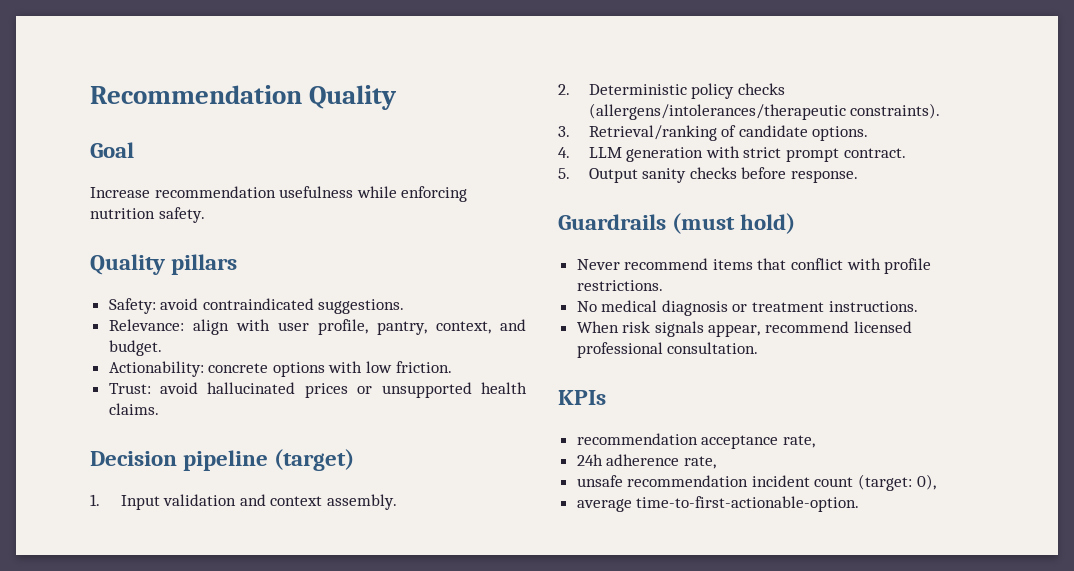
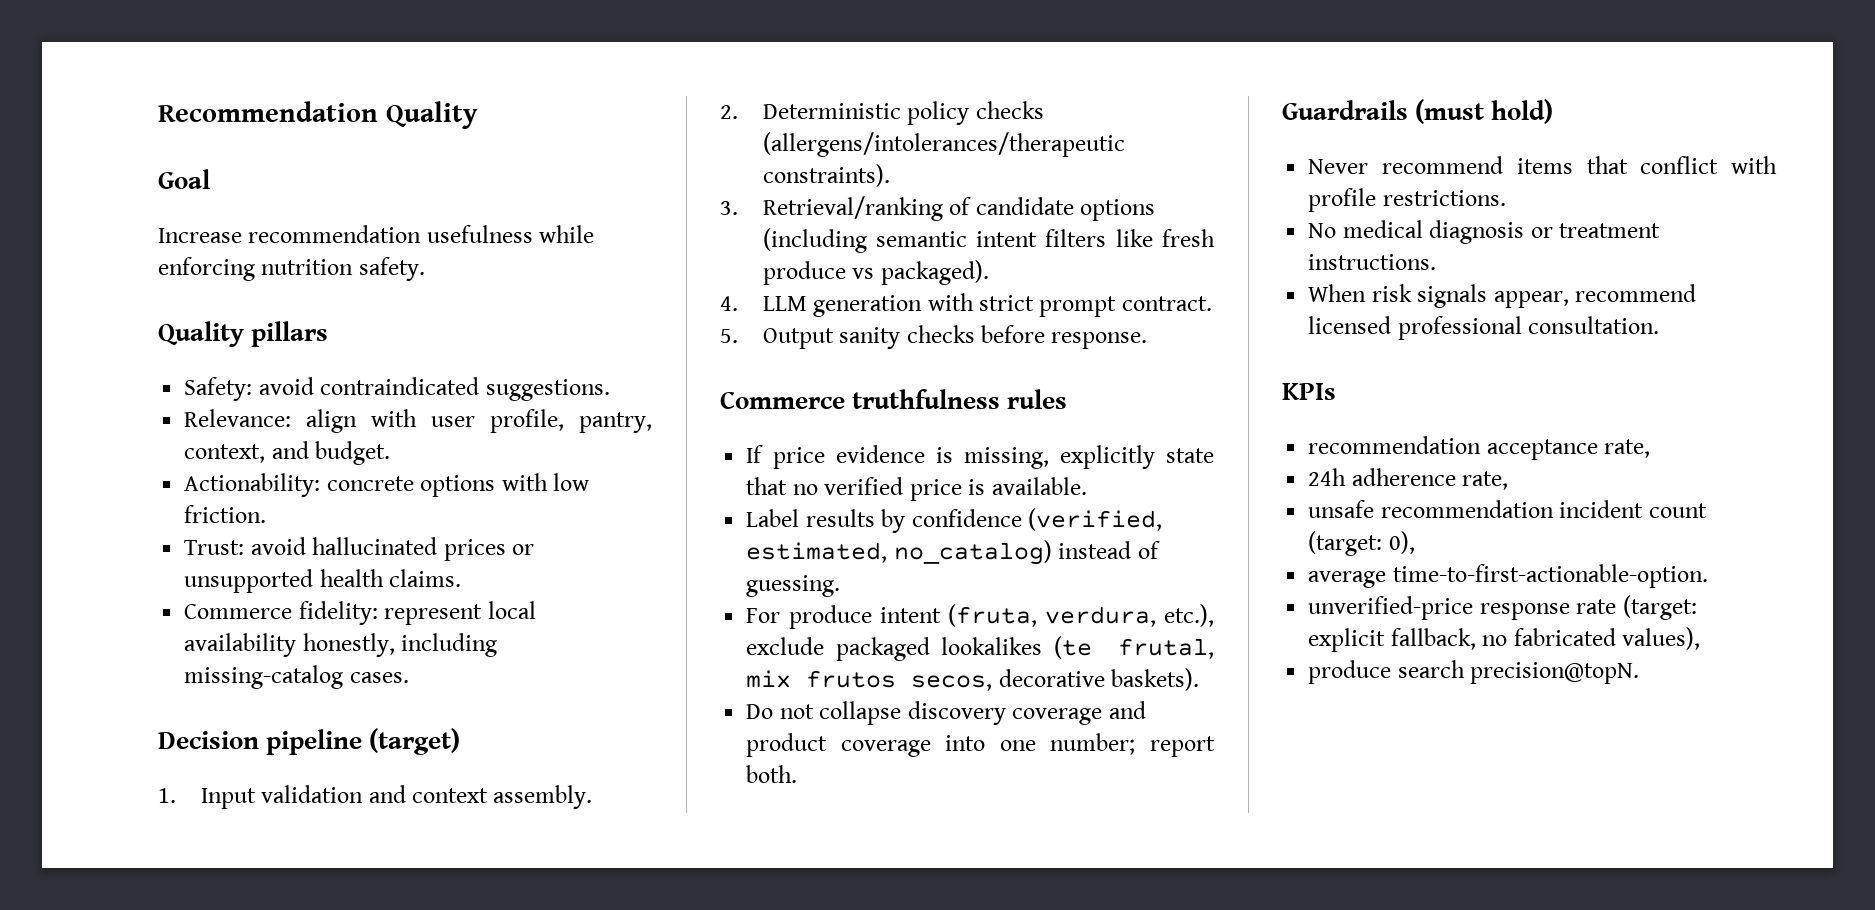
+ Commerce fidelity: represent local availability honestly, including missing-catalog cases.
- 3. Retrieval/ranking of candidate options.
+ 3. Retrieval/ranking of candidate options (including semantic intent filters like fresh produce vs packaged).
+ Commerce truthfulness rules
+ If price evidence is missing, explicitly state that no verified price is available.
+ Label results by confidence (verified, estimated, no_catalog) instead of guessing.
+ For produce intent (fruta, verdura, etc.), exclude packaged lookalikes (te frutal, mix frutos secos, decorative baskets).
+ Do not collapse discovery coverage and product coverage into one number; report both.
+ unverified-price response rate (target: explicit fallback, no fabricated values),
+ produce search precision@topN.

